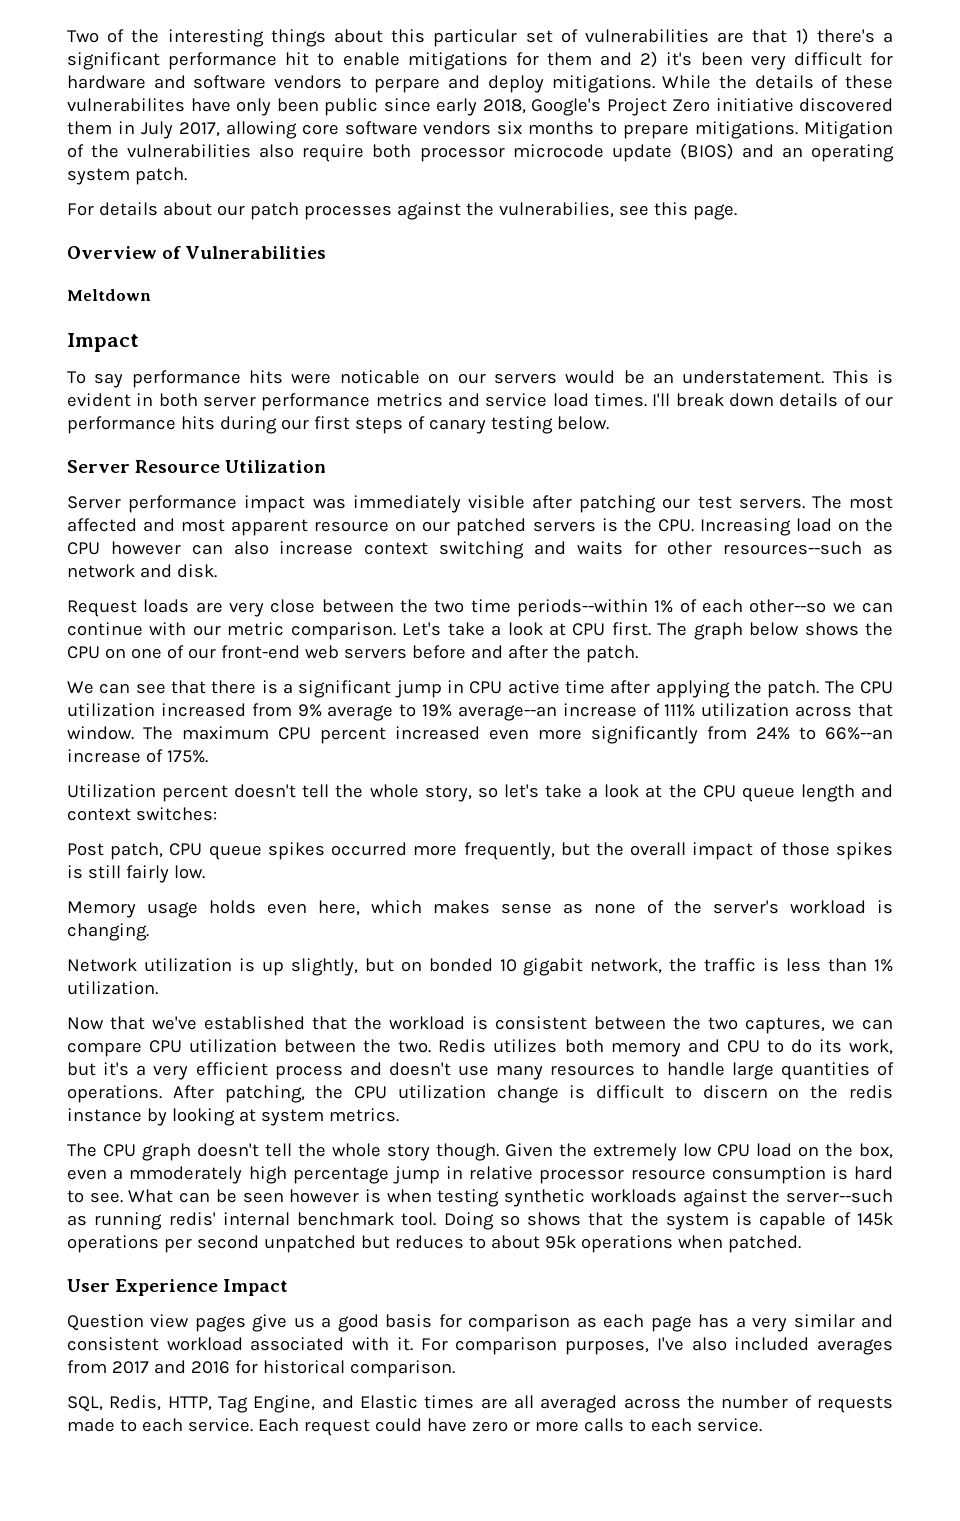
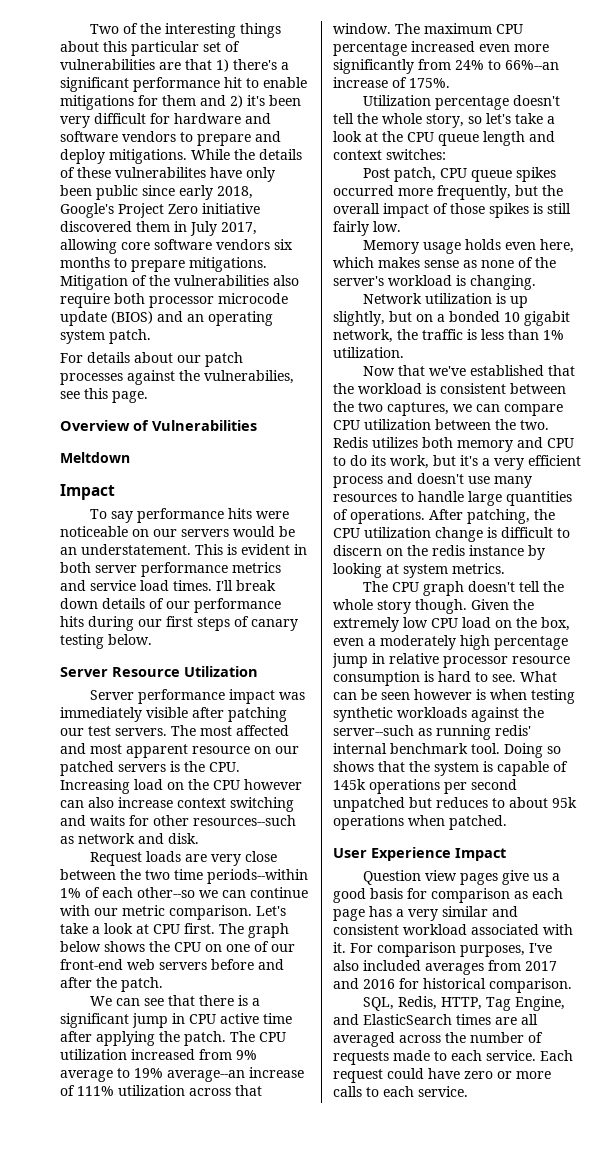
- Two of the interesting things about this particular set of vulnerabilities are that 1) there's a significant performance hit to enable mitigations for them and 2) it's been very difficult for hardware and software vendors to perpare and deploy mitigations.
+ Two of the interesting things about this particular set of vulnerabilities are that 1) there's a significant performance hit to enable mitigations for them and 2) it's been very difficult for hardware and software vendors to prepare and deploy mitigations.
- To say performance hits were noticable on our servers would be an understatement.
+ To say performance hits were noticeable on our servers would be an understatement.
- The maximum CPU percent increased even more significantly from 24% to 66%--an increase of 175%.
+ The maximum CPU percentage increased even more significantly from 24% to 66%--an increase of 175%.
- Utilization percent doesn't tell the whole story, so let's take a look at the CPU queue length and context switches:
+ Utilization percentage doesn't tell the whole story, so let's take a look at the CPU queue length and context switches:
- Network utilization is up slightly, but on bonded 10 gigabit network, the traffic is less than 1% utilization.
+ Network utilization is up slightly, but on a bonded 10 gigabit network, the traffic is less than 1% utilization.
- Given the extremely low CPU load on the box, even a mmoderately high percentage jump in relative processor resource consumption is hard to see.
+ Given the extremely low CPU load on the box, even a moderately high percentage jump in relative processor resource consumption is hard to see.
- SQL, Redis, HTTP, Tag Engine, and Elastic times are all averaged across the number of requests made to each service.
+ SQL, Redis, HTTP, Tag Engine, and ElasticSearch times are all averaged across the number of requests made to each service.

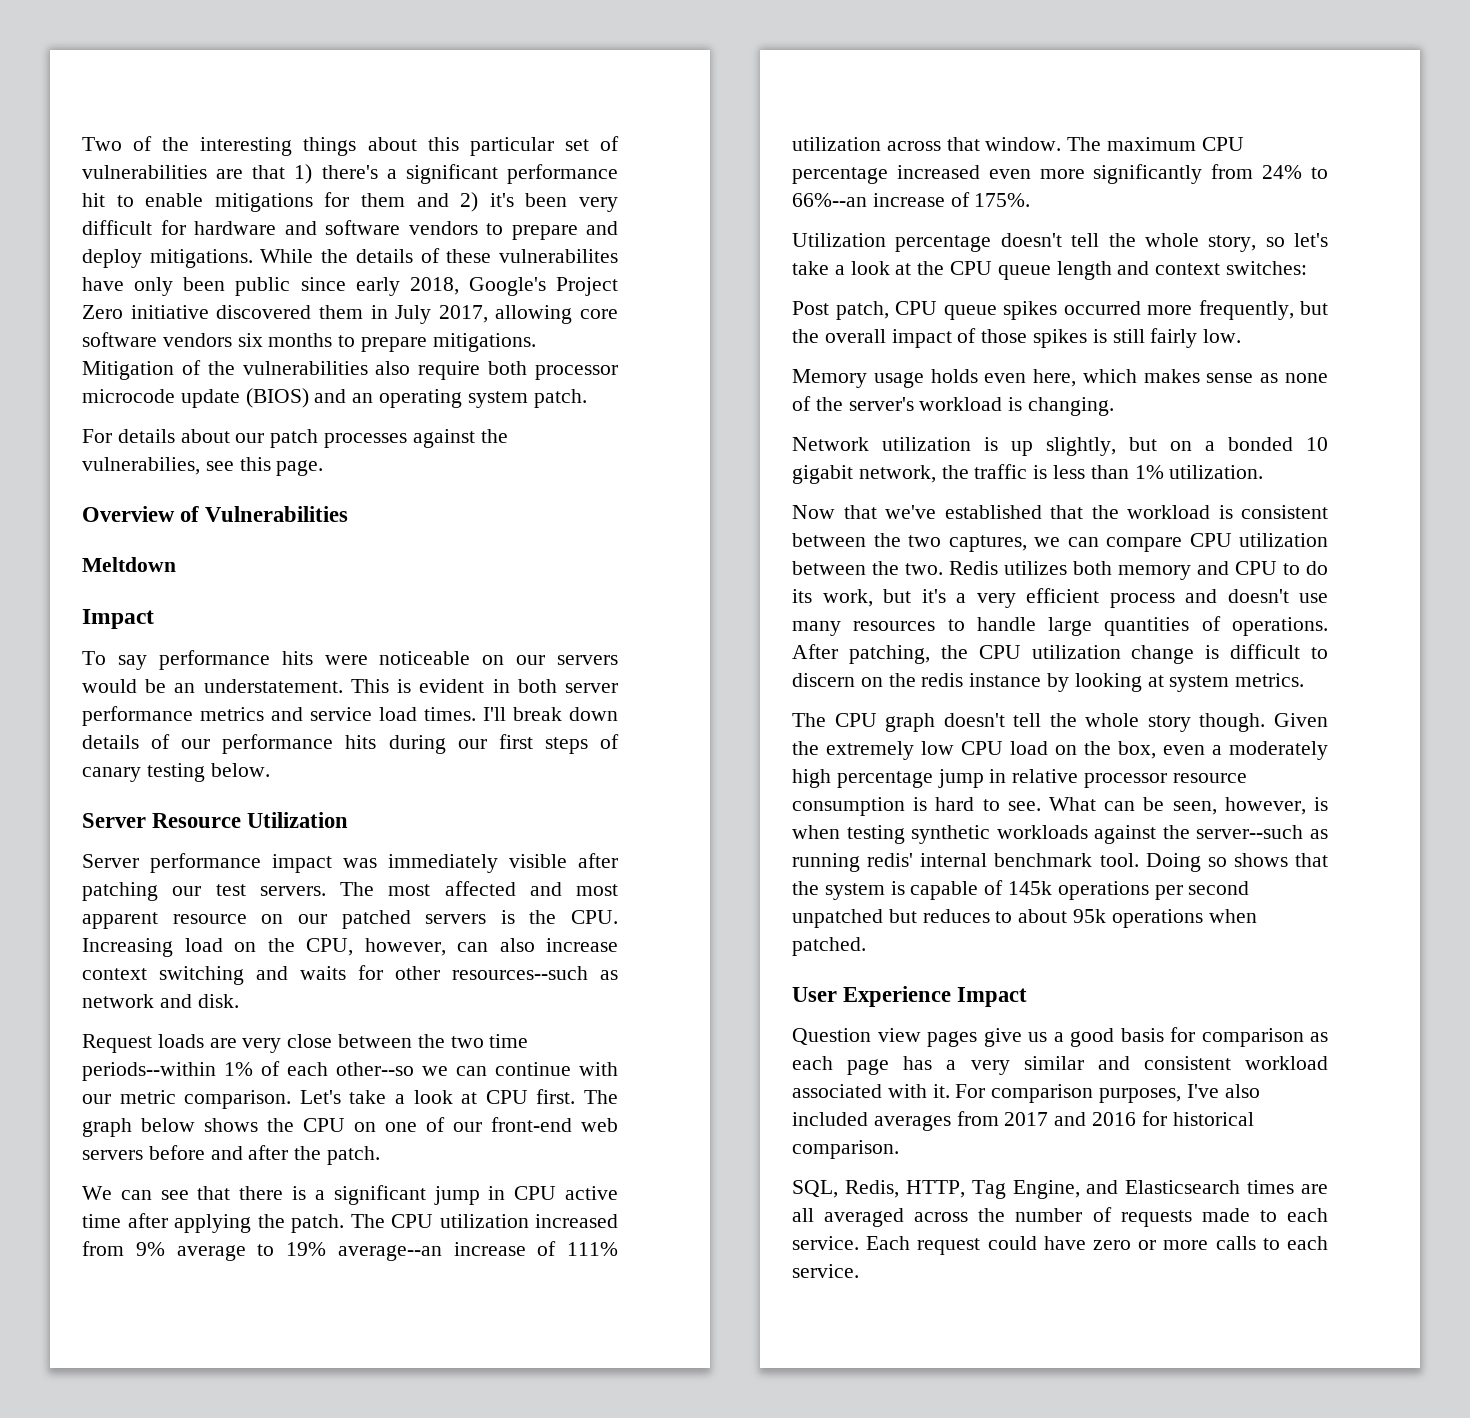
- The most affected and most apparent resource on our patched servers is the CPU. Increasing load on the CPU however can also increase context switching and waits for other resources--such as network and disk.
+ The most affected and most apparent resource on our patched servers is the CPU. Increasing load on the CPU, however, can also increase context switching and waits for other resources--such as network and disk.
- What can be seen however is when testing synthetic workloads against the server--such as running redis' internal benchmark tool.
+ What can be seen, however, is when testing synthetic workloads against the server--such as running redis' internal benchmark tool.
- SQL, Redis, HTTP, Tag Engine, and ElasticSearch times are all averaged across the number of requests made to each service.
+ SQL, Redis, HTTP, Tag Engine, and Elasticsearch times are all averaged across the number of requests made to each service.

